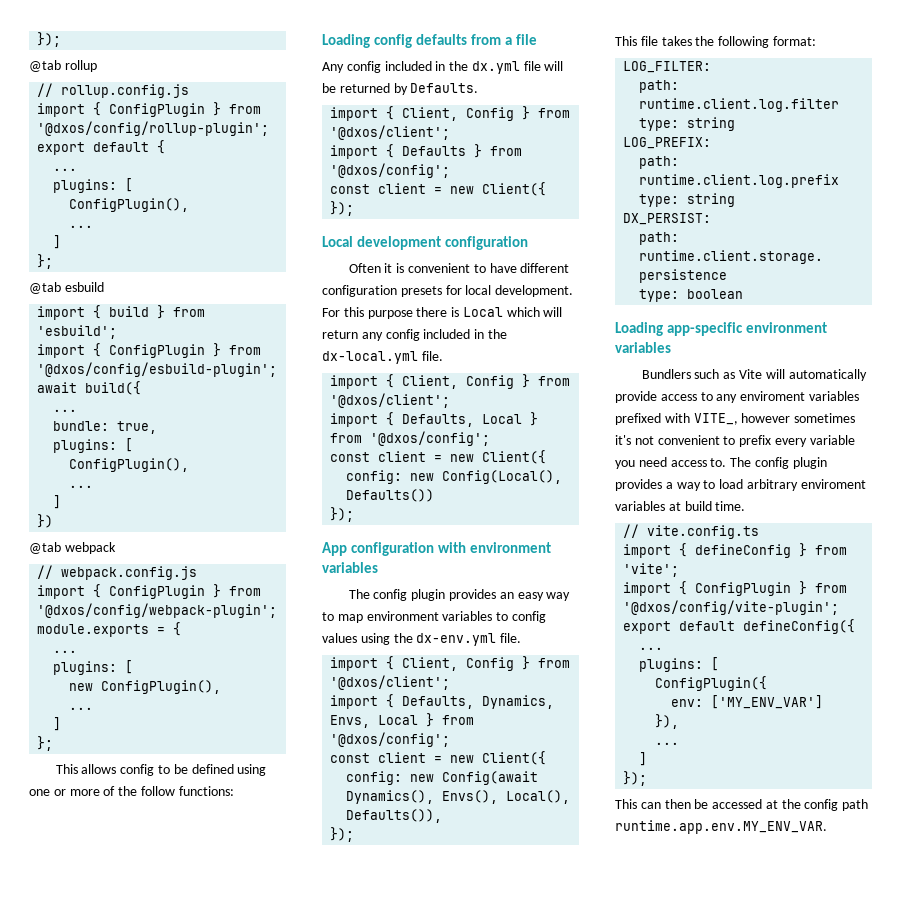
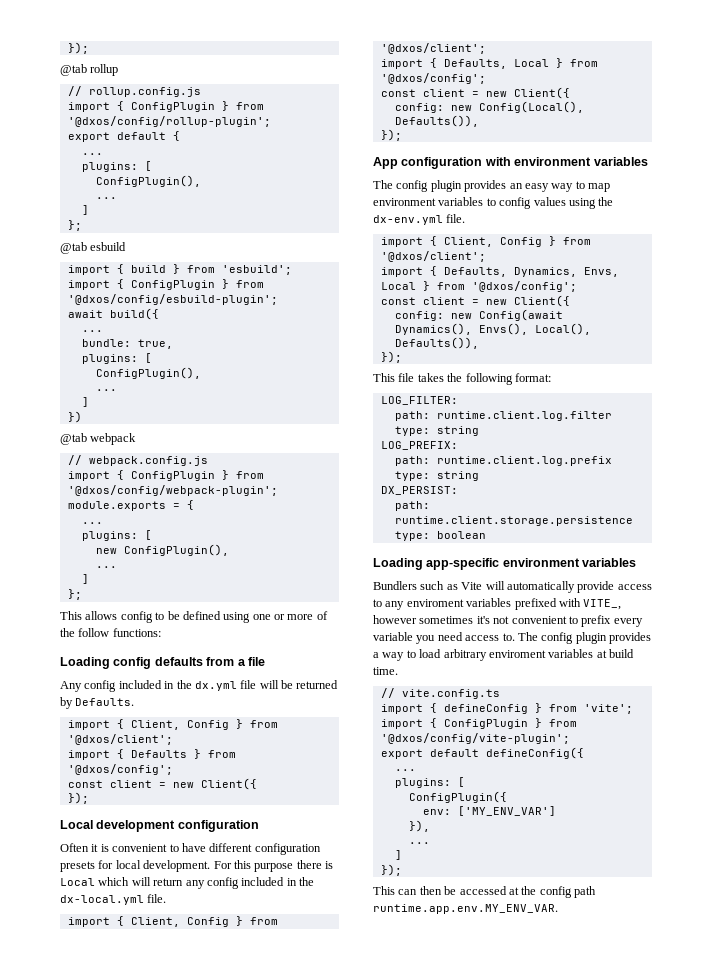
- config: new Config(Local(), Defaults())
+ config: new Config(Local(), Defaults()),

